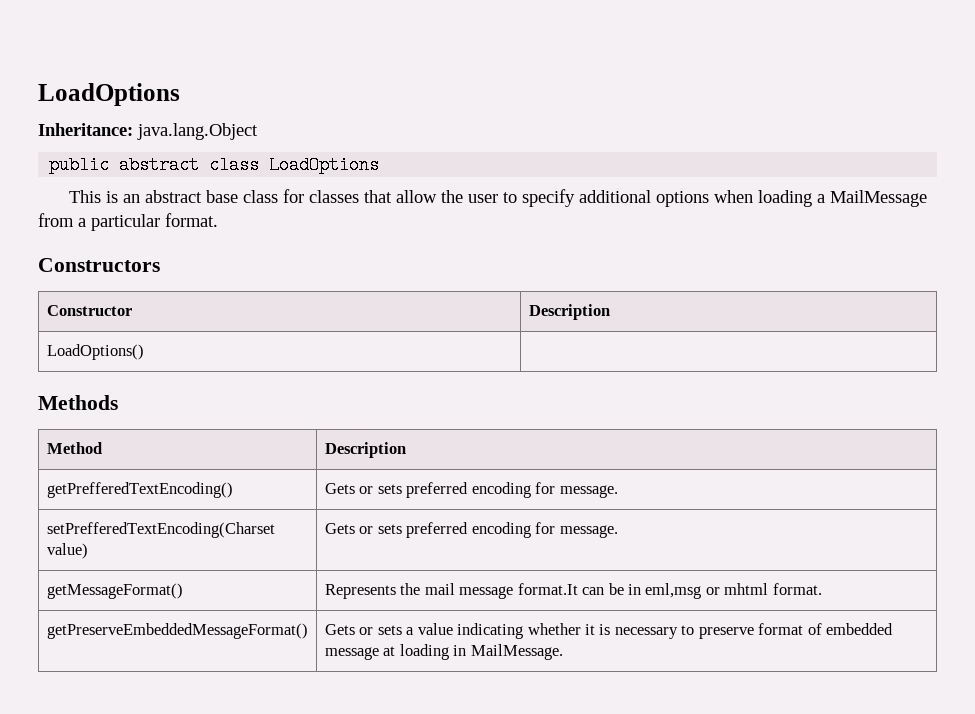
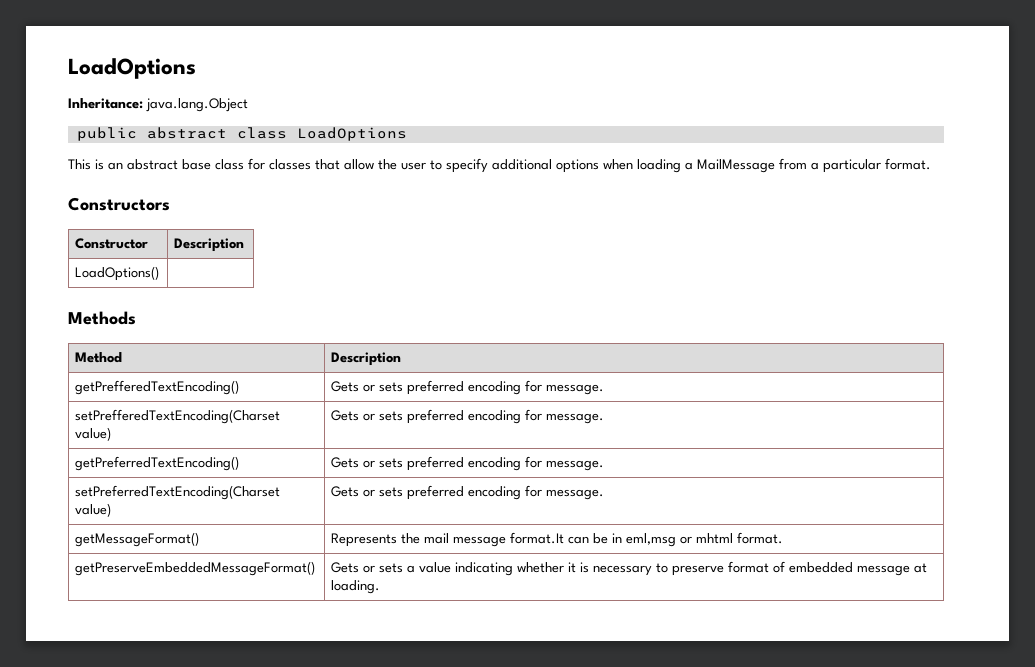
+ getPreferredTextEncoding() | Gets or sets preferred encoding for message.
+ setPreferredTextEncoding(Charset value) | Gets or sets preferred encoding for message.
- getPreserveEmbeddedMessageFormat() | Gets or sets a value indicating whether it is necessary to preserve format of embedded message at loading in MailMessage.
+ getPreserveEmbeddedMessageFormat() | Gets or sets a value indicating whether it is necessary to preserve format of embedded message at loading.

